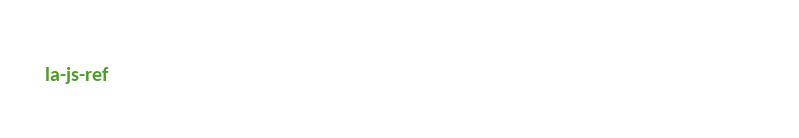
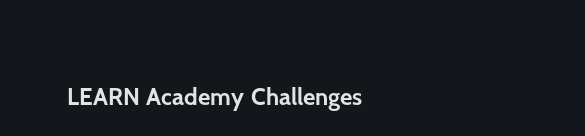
- la-js-ref
+ LEARN Academy Challenges

